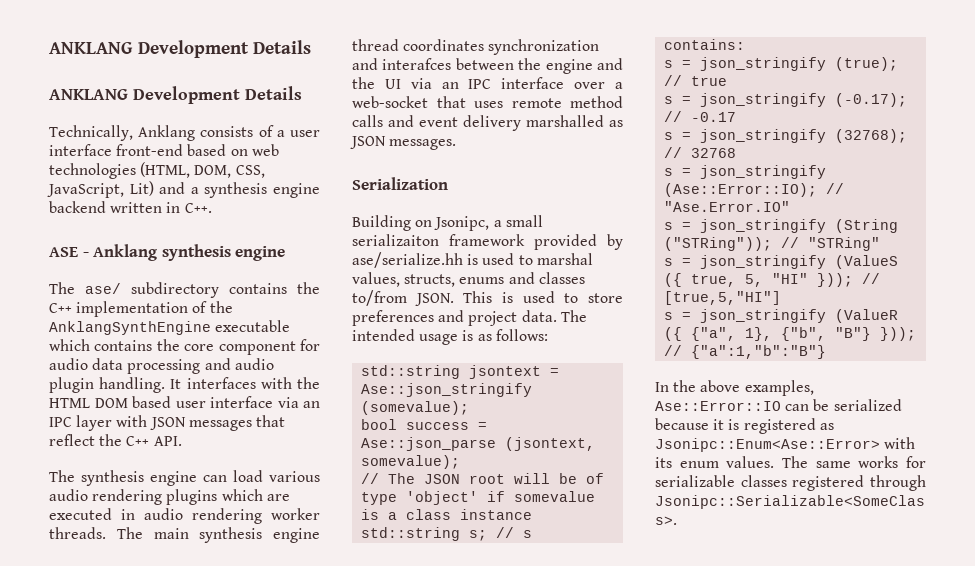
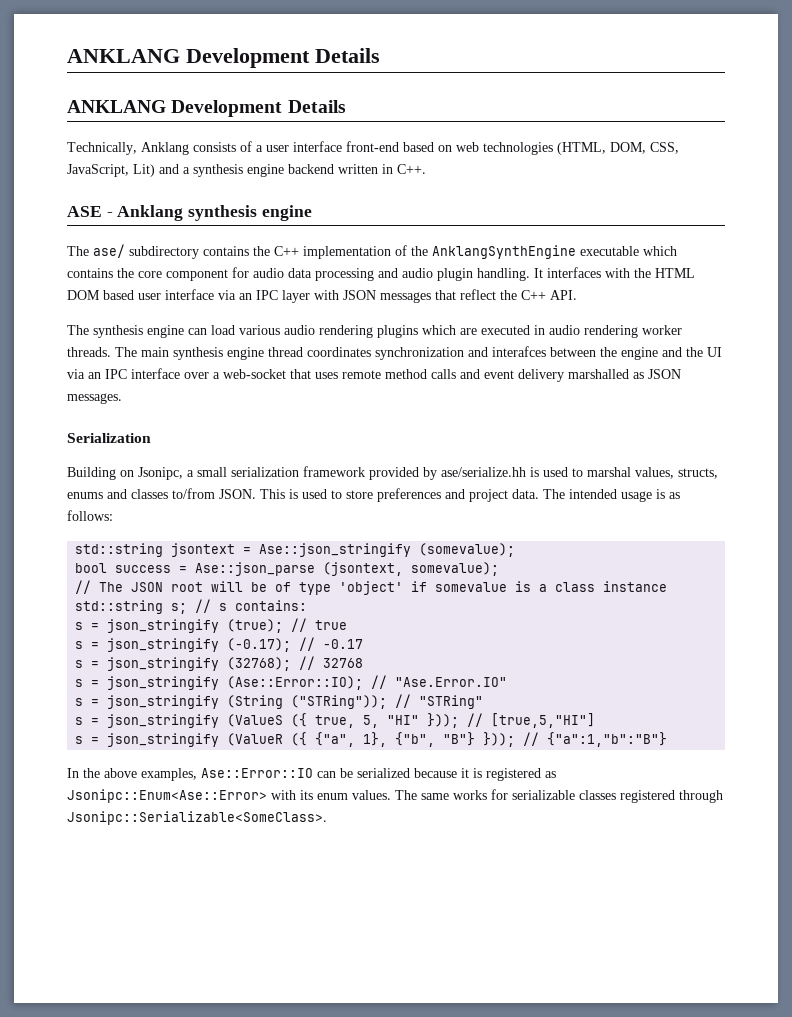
- Building on Jsonipc, a small serializaiton framework provided by ase/serialize.hh is used to marshal values, structs, enums and classes to/from JSON.
+ Building on Jsonipc, a small serialization framework provided by ase/serialize.hh is used to marshal values, structs, enums and classes to/from JSON.

